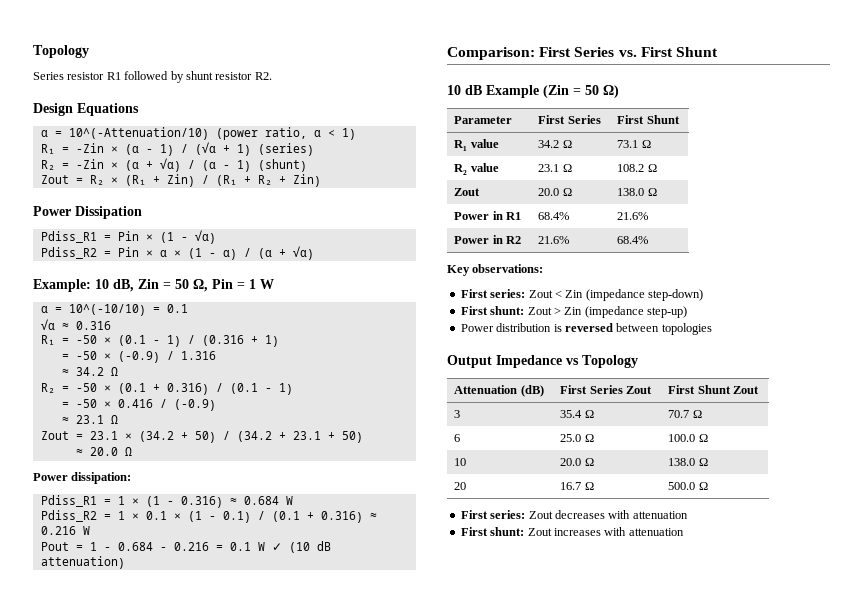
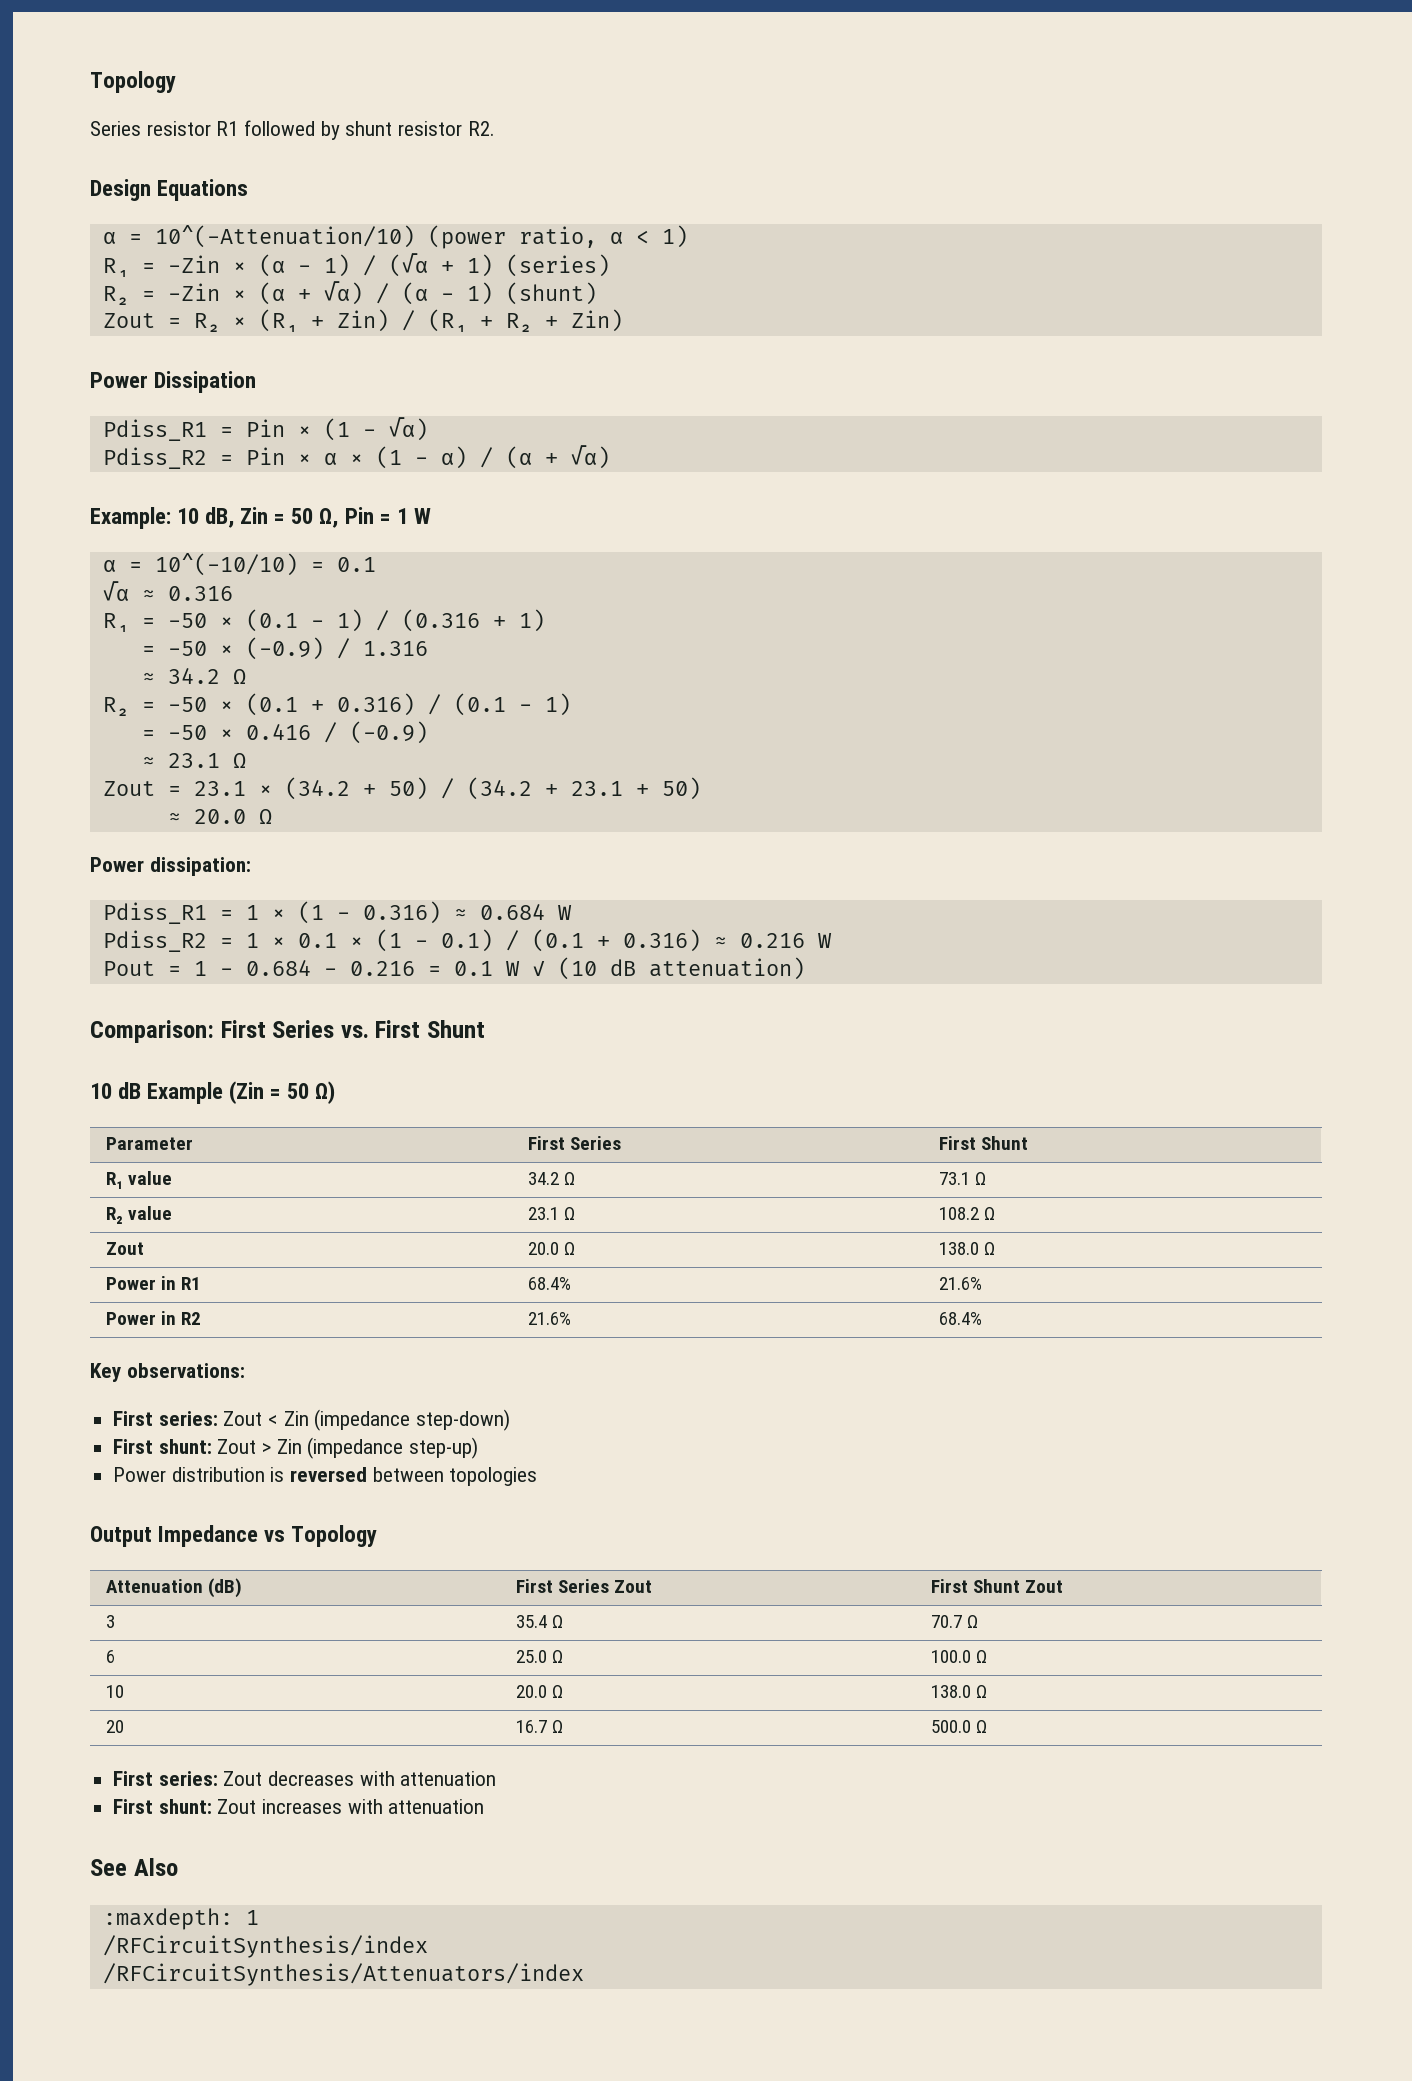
+ See Also
+ :maxdepth: 1
+ /RFCircuitSynthesis/index
+ /RFCircuitSynthesis/Attenuators/index

